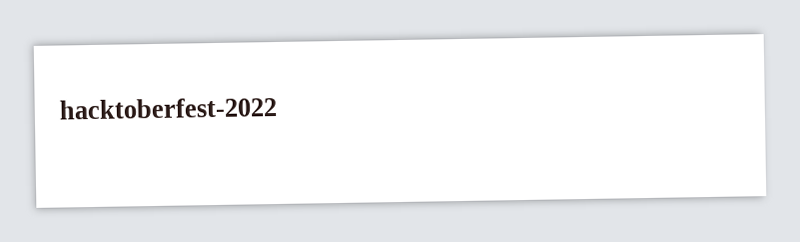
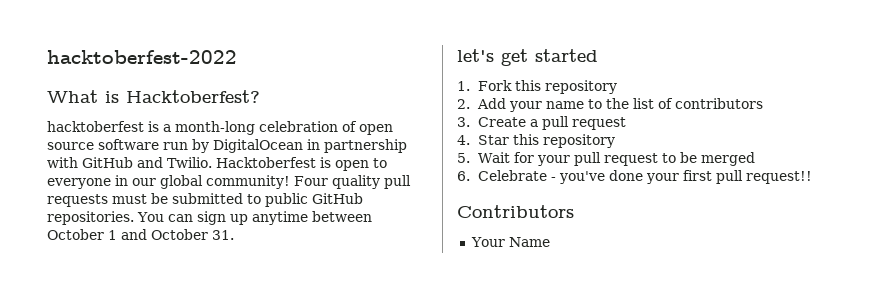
+ What is Hacktoberfest?
+ hacktoberfest is a month-long celebration of open source software run by DigitalOcean in partnership with GitHub and Twilio. Hacktoberfest is open to everyone in our global community! Four quality pull requests must be submitted to public GitHub repositories. You can sign up anytime between October 1 and October 31.
+ let's get started
+ 1. Fork this repository
+ 2. Add your name to the list of contributors
+ 3. Create a pull request
+ 4. Star this repository
+ 5. Wait for your pull request to be merged
+ 6. Celebrate - you've done your first pull request!!
+ Contributors
+ Your Name

